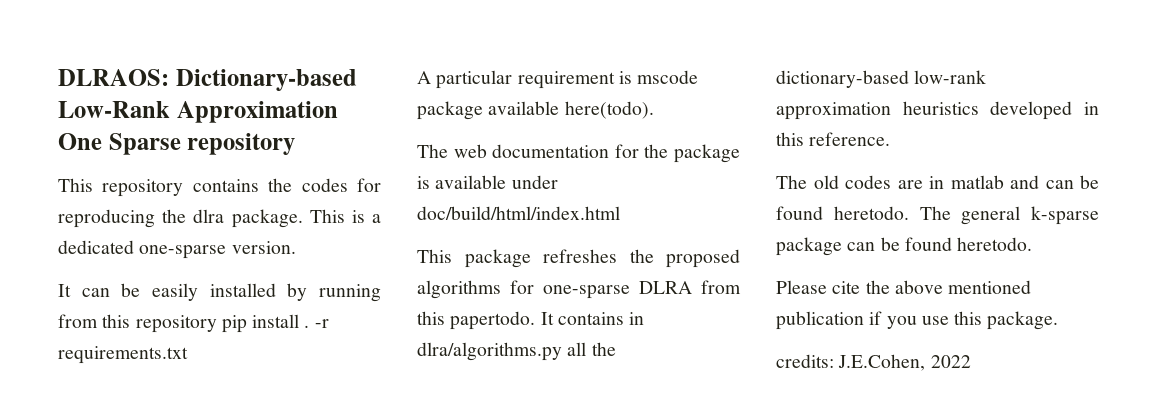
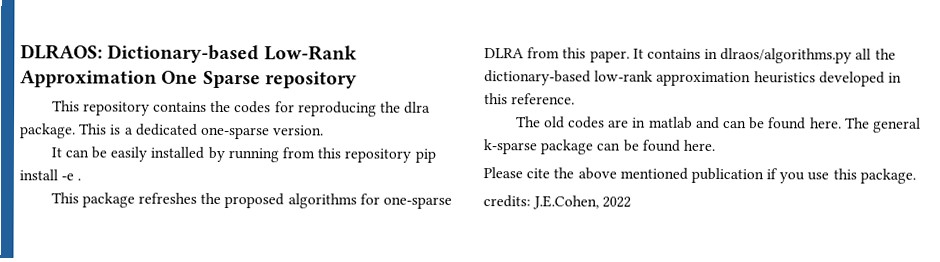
- It can be easily installed by running from this repository pip install . -r requirements.txt
- A particular requirement is mscode package available here(todo).
- The web documentation for the package is available under doc/build/html/index.html
+ It can be easily installed by running from this repository pip install -e .
- This package refreshes the proposed algorithms for one-sparse DLRA from this papertodo.
+ This package refreshes the proposed algorithms for one-sparse DLRA from this paper.
- It contains in dlra/algorithms.py all the dictionary-based low-rank approximation heuristics developed in this reference.
+ It contains in dlraos/algorithms.py all the dictionary-based low-rank approximation heuristics developed in this reference.
- The old codes are in matlab and can be found heretodo.
+ The old codes are in matlab and can be found here.
- The general k-sparse package can be found heretodo.
+ The general k-sparse package can be found here.

